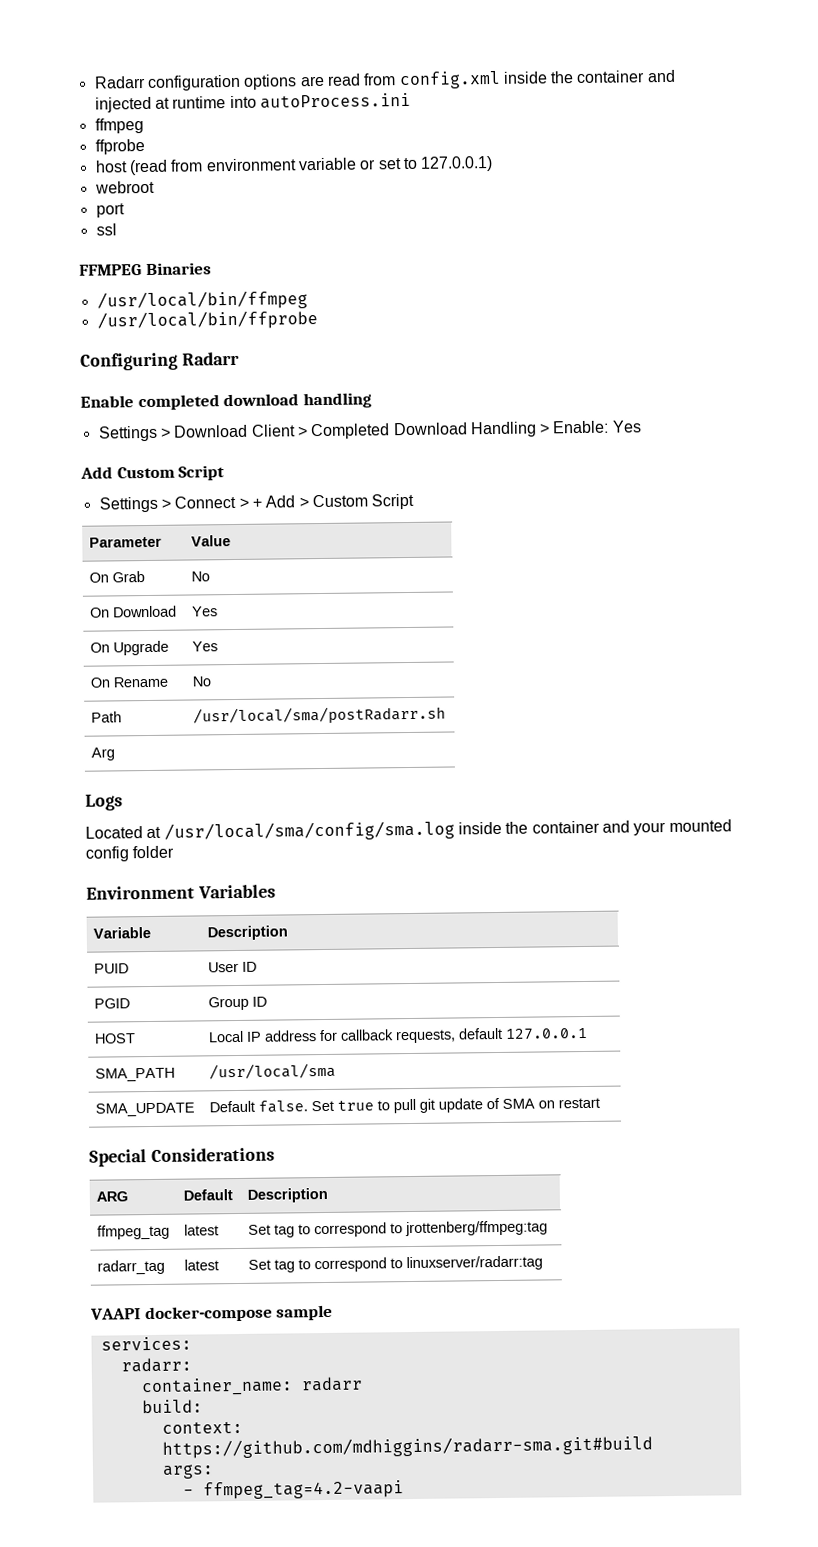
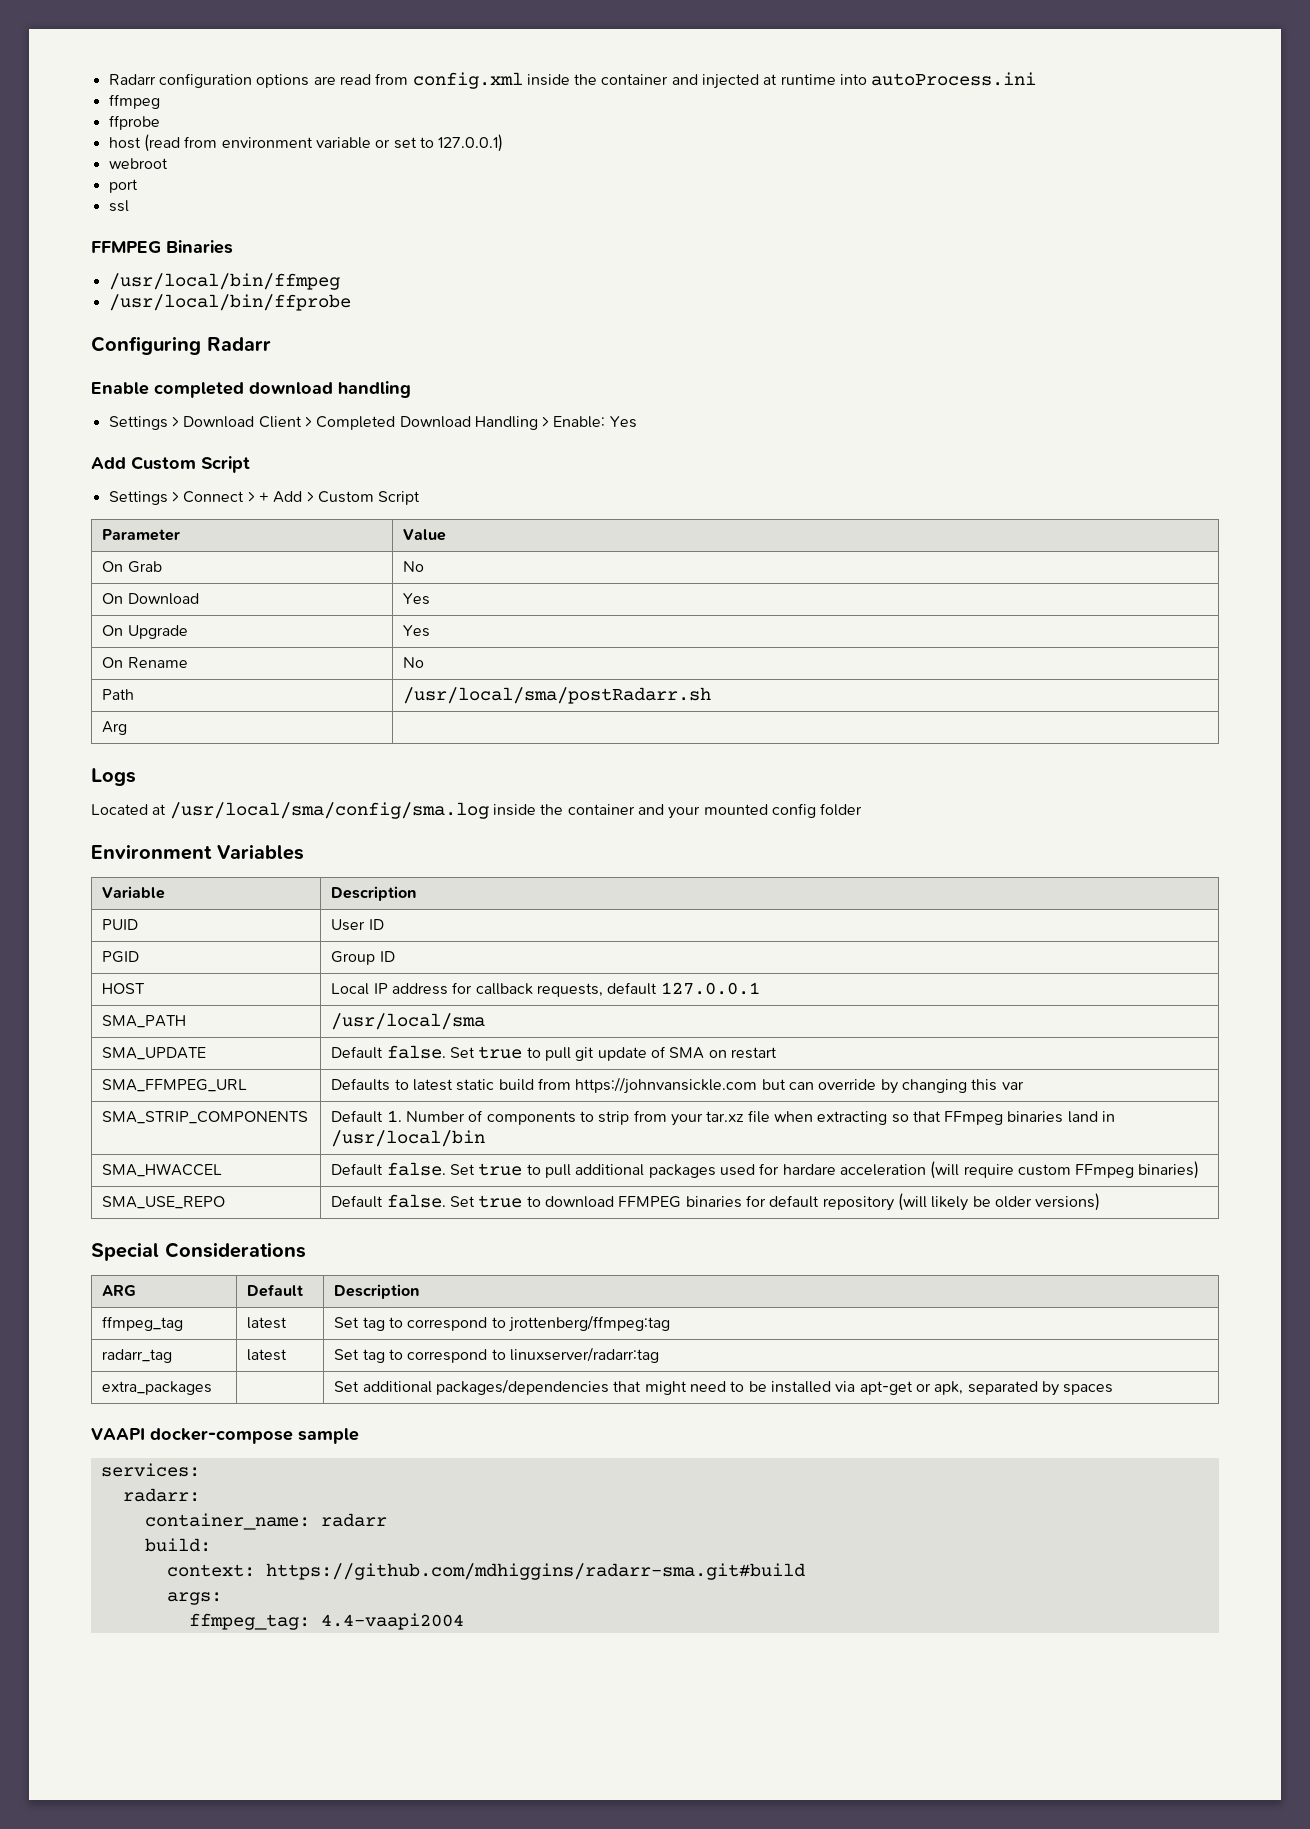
+ SMA_FFMPEG_URL | Defaults to latest static build from https://johnvansickle.com but can override by changing this var
+ SMA_STRIP_COMPONENTS | Default 1. Number of components to strip from your tar.xz file when extracting so that FFmpeg binaries land in /usr/local/bin
+ SMA_HWACCEL | Default false. Set true to pull additional packages used for hardare acceleration (will require custom FFmpeg binaries)
+ SMA_USE_REPO | Default false. Set true to download FFMPEG binaries for default repository (will likely be older versions)
+ extra_packages | | Set additional packages/dependencies that might need to be installed via apt-get or apk, separated by spaces
- - ffmpeg_tag=4.2-vaapi
+ ffmpeg_tag: 4.4-vaapi2004

